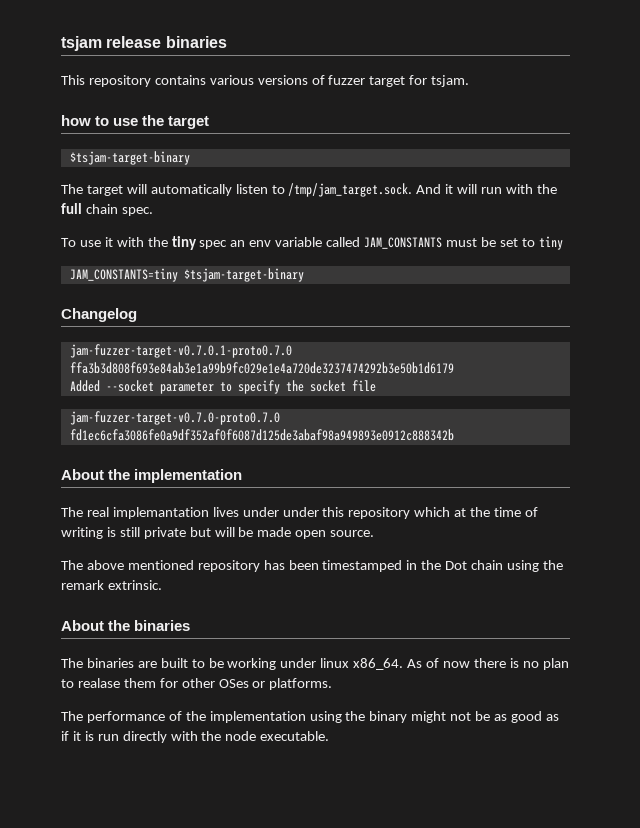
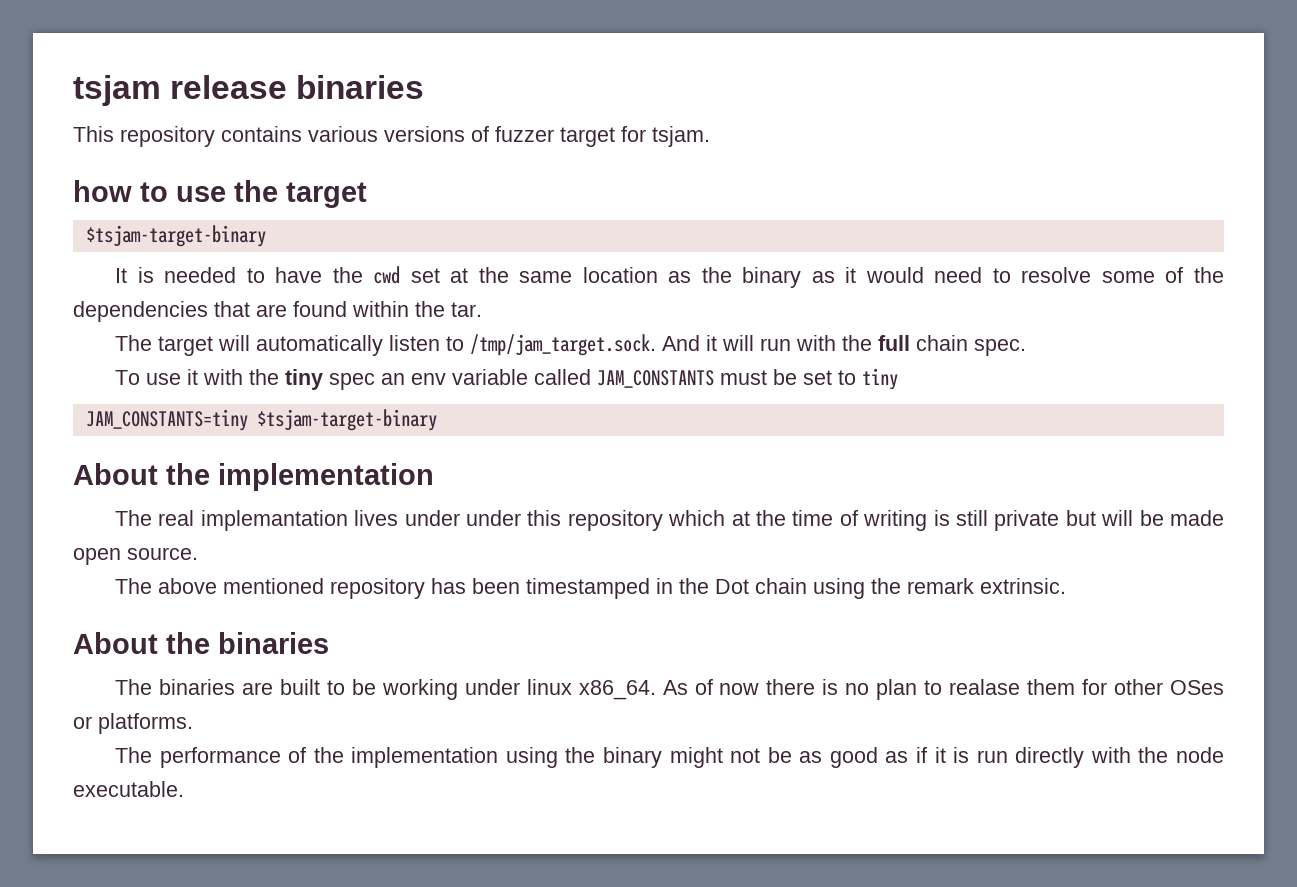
+ It is needed to have the cwd set at the same location as the binary as it would need to resolve some of the dependencies that are found within the tar.
- Changelog
- jam-fuzzer-target-v0.7.0.1-proto0.7.0 ffa3b3d808f693e84ab3e1a99b9fc029e1e4a720de3237474292b3e50b1d6179
- Added --socket parameter to specify the socket file
- jam-fuzzer-target-v0.7.0-proto0.7.0 fd1ec6cfa3086fe0a9df352af0f6087d125de3abaf98a949893e0912c888342b

